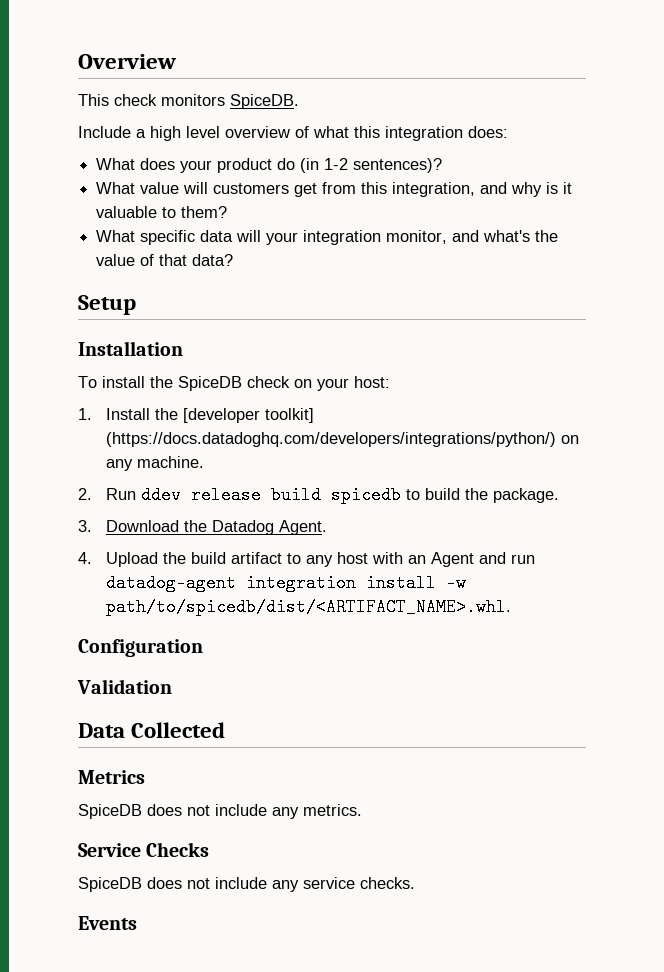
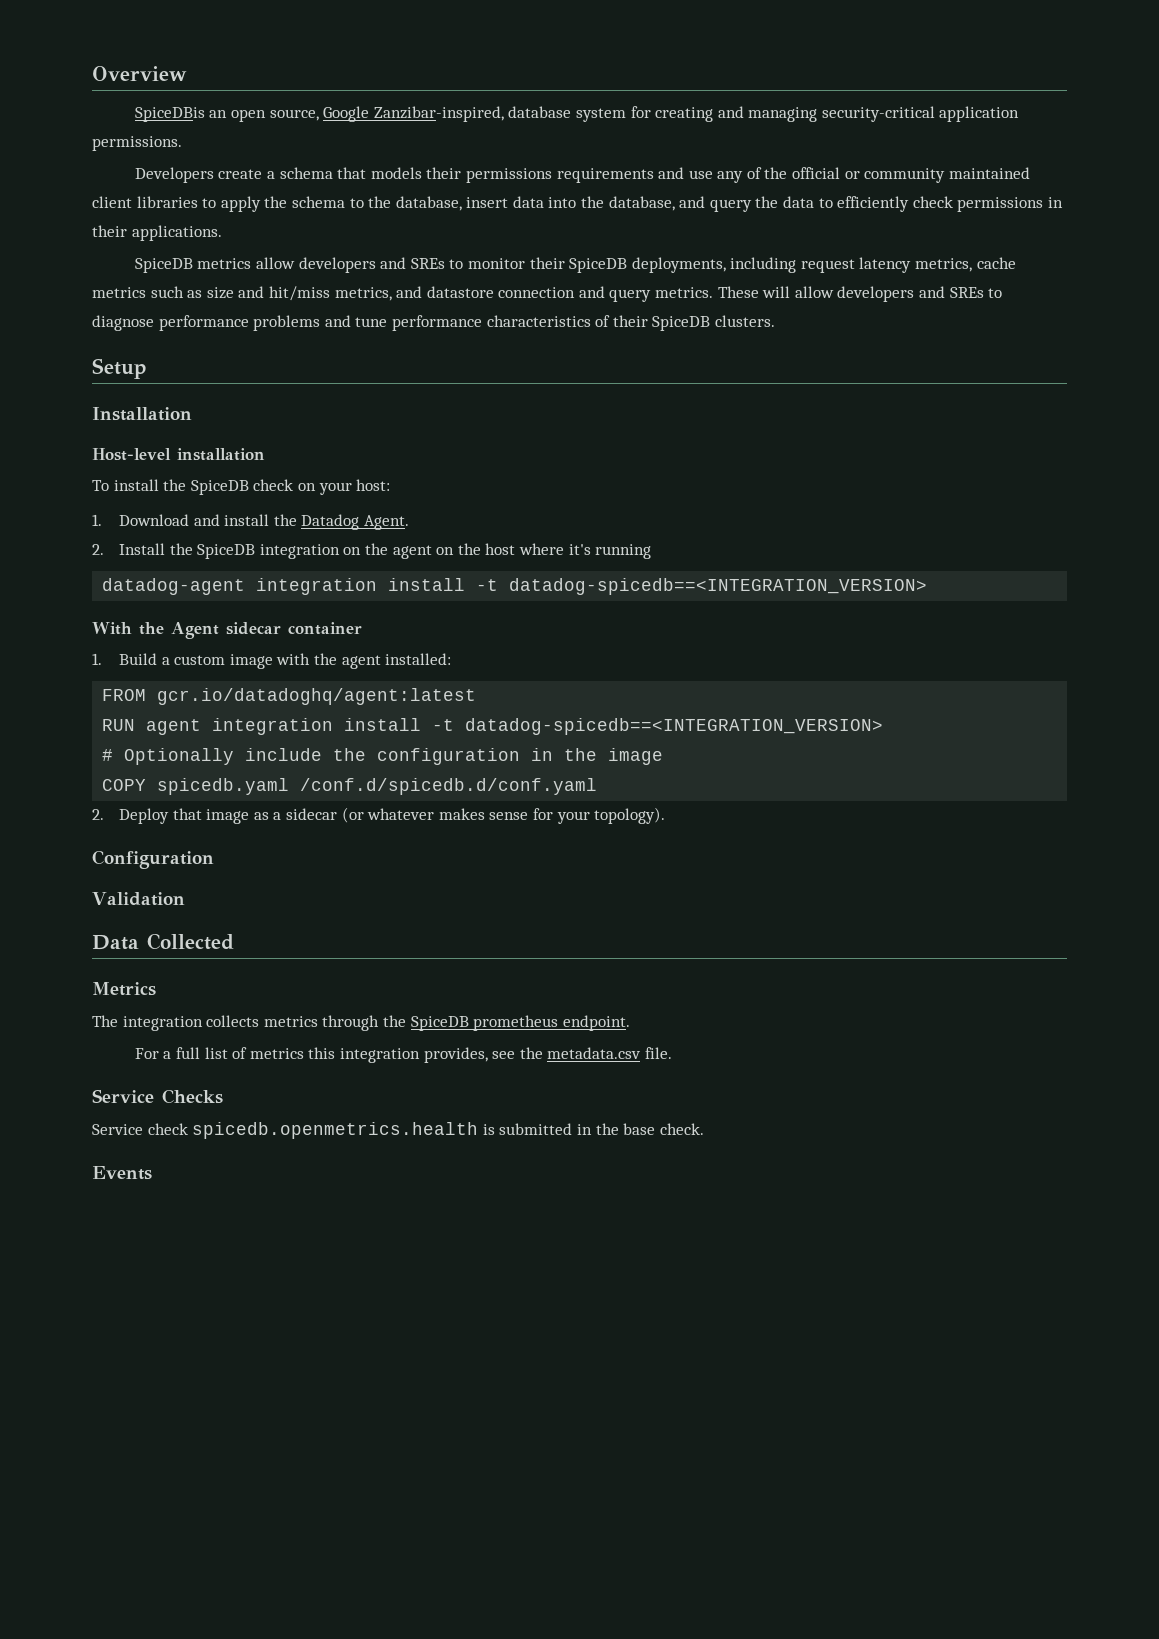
- This check monitors SpiceDB.
- Include a high level overview of what this integration does:
- What does your product do (in 1-2 sentences)?
- What value will customers get from this integration, and why is it valuable to them?
- What specific data will your integration monitor, and what's the value of that data?
+ SpiceDBis an open source, Google Zanzibar-inspired, database system for creating and managing security-critical application permissions.
+ Developers create a schema that models their permissions requirements and use any of the official or community maintained client libraries to apply the schema to the database, insert data into the database, and query the data to efficiently check permissions in their applications.
+ SpiceDB metrics allow developers and SREs to monitor their SpiceDB deployments, including request latency metrics, cache metrics such as size and hit/miss metrics, and datastore connection and query metrics. These will allow developers and SREs to diagnose performance problems and tune performance characteristics of their SpiceDB clusters.
+ Host-level installation
- 1. Install the [developer toolkit] (https://docs.datadoghq.com/developers/integrations/python/) on any machine.
- 2. Run ddev release build spicedb to build the package.
- 3. Download the Datadog Agent.
- 4. Upload the build artifact to any host with an Agent and run datadog-agent integration install -w path/to/spicedb/dist/<ARTIFACT_NAME>.whl.
+ 1. Download and install the Datadog Agent.
+ 2. Install the SpiceDB integration on the agent on the host where it's running
+ datadog-agent integration install -t datadog-spicedb==<INTEGRATION_VERSION>
+ With the Agent sidecar container
+ 1. Build a custom image with the agent installed:
+ FROM gcr.io/datadoghq/agent:latest
+ RUN agent integration install -t datadog-spicedb==<INTEGRATION_VERSION>
+ # Optionally include the configuration in the image
+ COPY spicedb.yaml /conf.d/spicedb.d/conf.yaml
+ 2. Deploy that image as a sidecar (or whatever makes sense for your topology).
- SpiceDB does not include any metrics.
+ The integration collects metrics through the SpiceDB prometheus endpoint.
+ For a full list of metrics this integration provides, see the metadata.csv file.
  Service Checks
- SpiceDB does not include any service checks.
+ Service check spicedb.openmetrics.health is submitted in the base check.

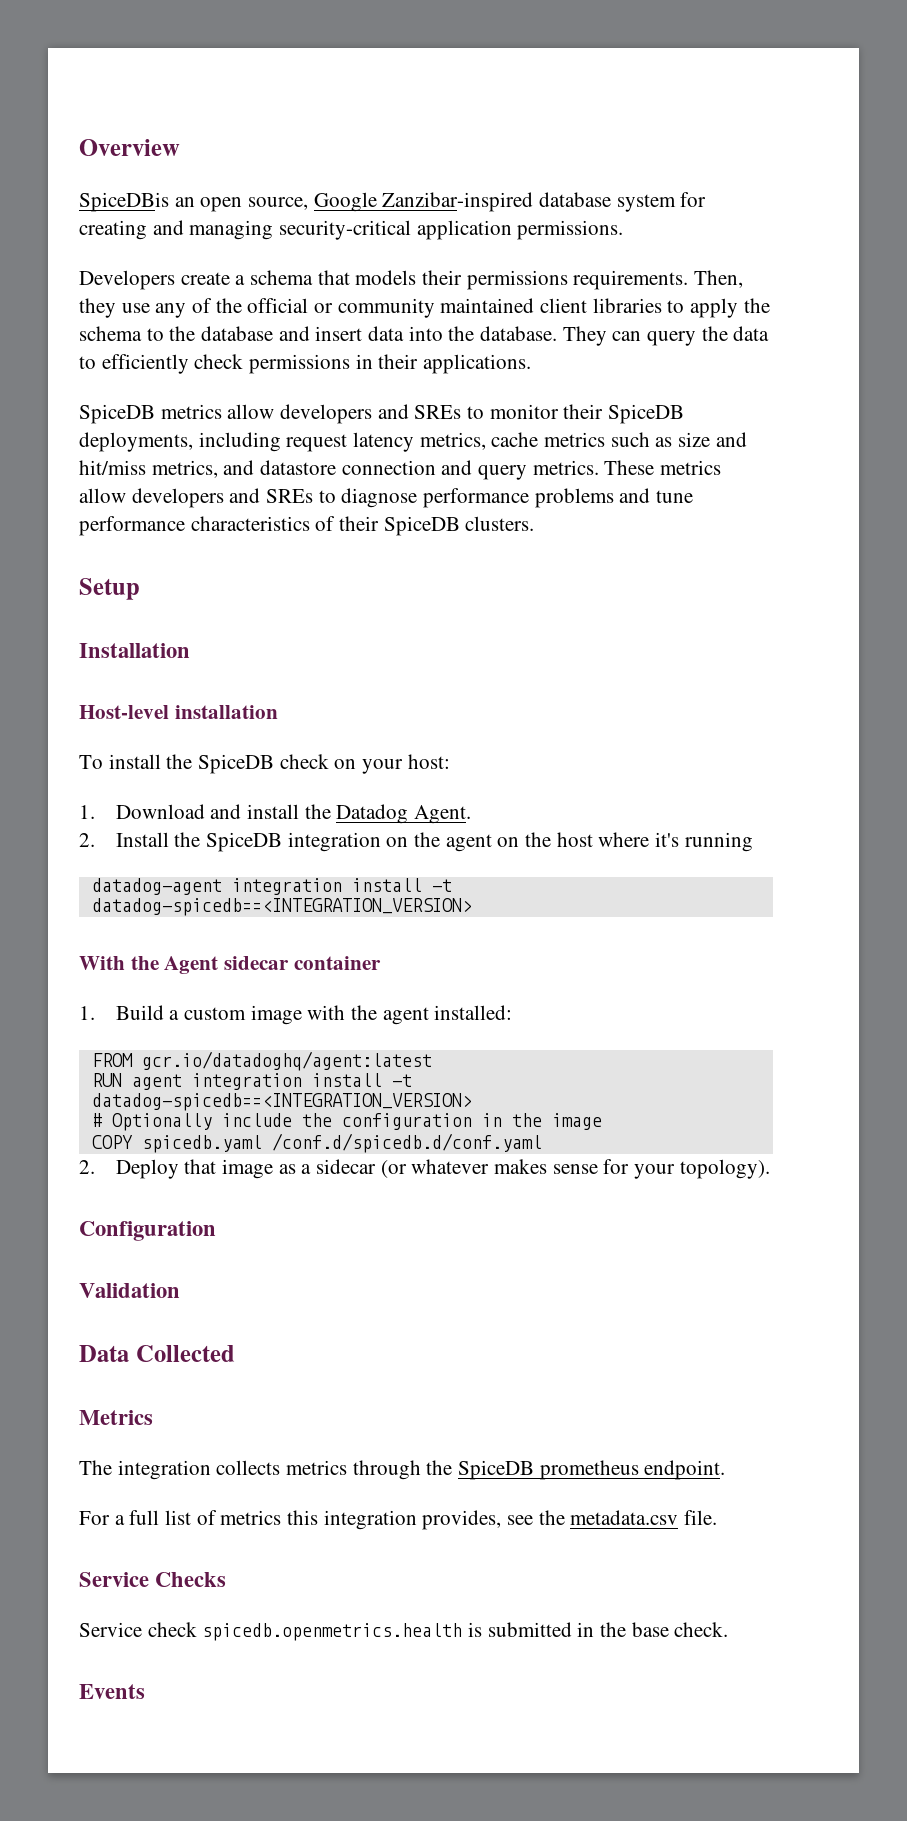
- SpiceDBis an open source, Google Zanzibar-inspired, database system for creating and managing security-critical application permissions.
+ SpiceDBis an open source, Google Zanzibar-inspired database system for creating and managing security-critical application permissions.
- Developers create a schema that models their permissions requirements and use any of the official or community maintained client libraries to apply the schema to the database, insert data into the database, and query the data to efficiently check permissions in their applications.
+ Developers create a schema that models their permissions requirements. Then, they use any of the official or community maintained client libraries to apply the schema to the database and insert data into the database. They can query the data to efficiently check permissions in their applications.
- These will allow developers and SREs to diagnose performance problems and tune performance characteristics of their SpiceDB clusters.
+ These metrics allow developers and SREs to diagnose performance problems and tune performance characteristics of their SpiceDB clusters.

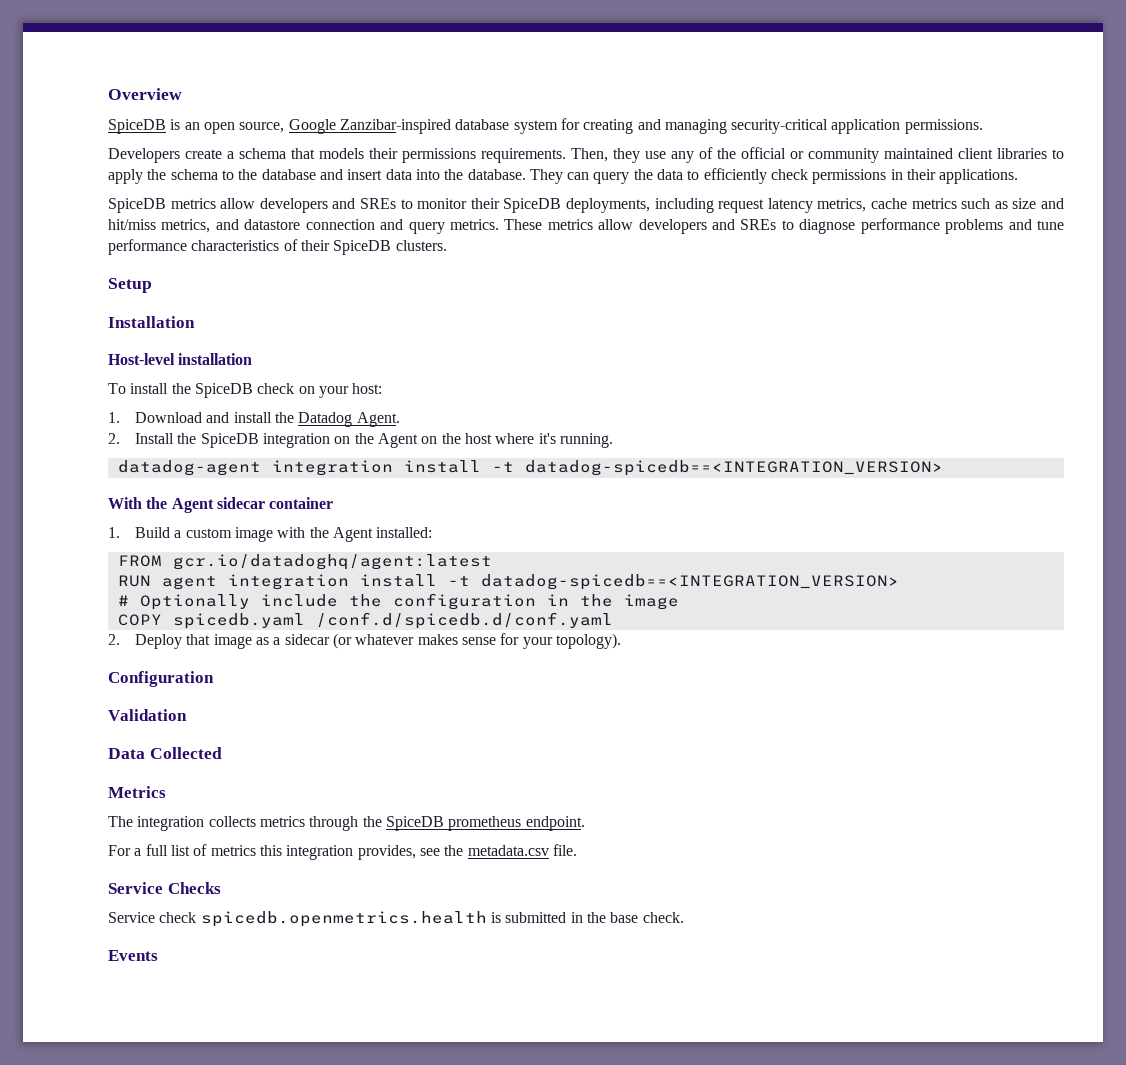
- SpiceDBis an open source, Google Zanzibar-inspired database system for creating and managing security-critical application permissions.
+ SpiceDB is an open source, Google Zanzibar-inspired database system for creating and managing security-critical application permissions.
- 2. Install the SpiceDB integration on the agent on the host where it's running
+ 2. Install the SpiceDB integration on the Agent on the host where it's running.
- 1. Build a custom image with the agent installed:
+ 1. Build a custom image with the Agent installed:

